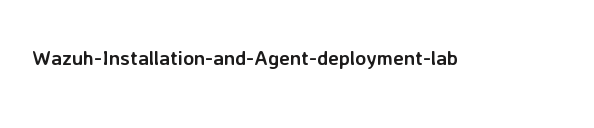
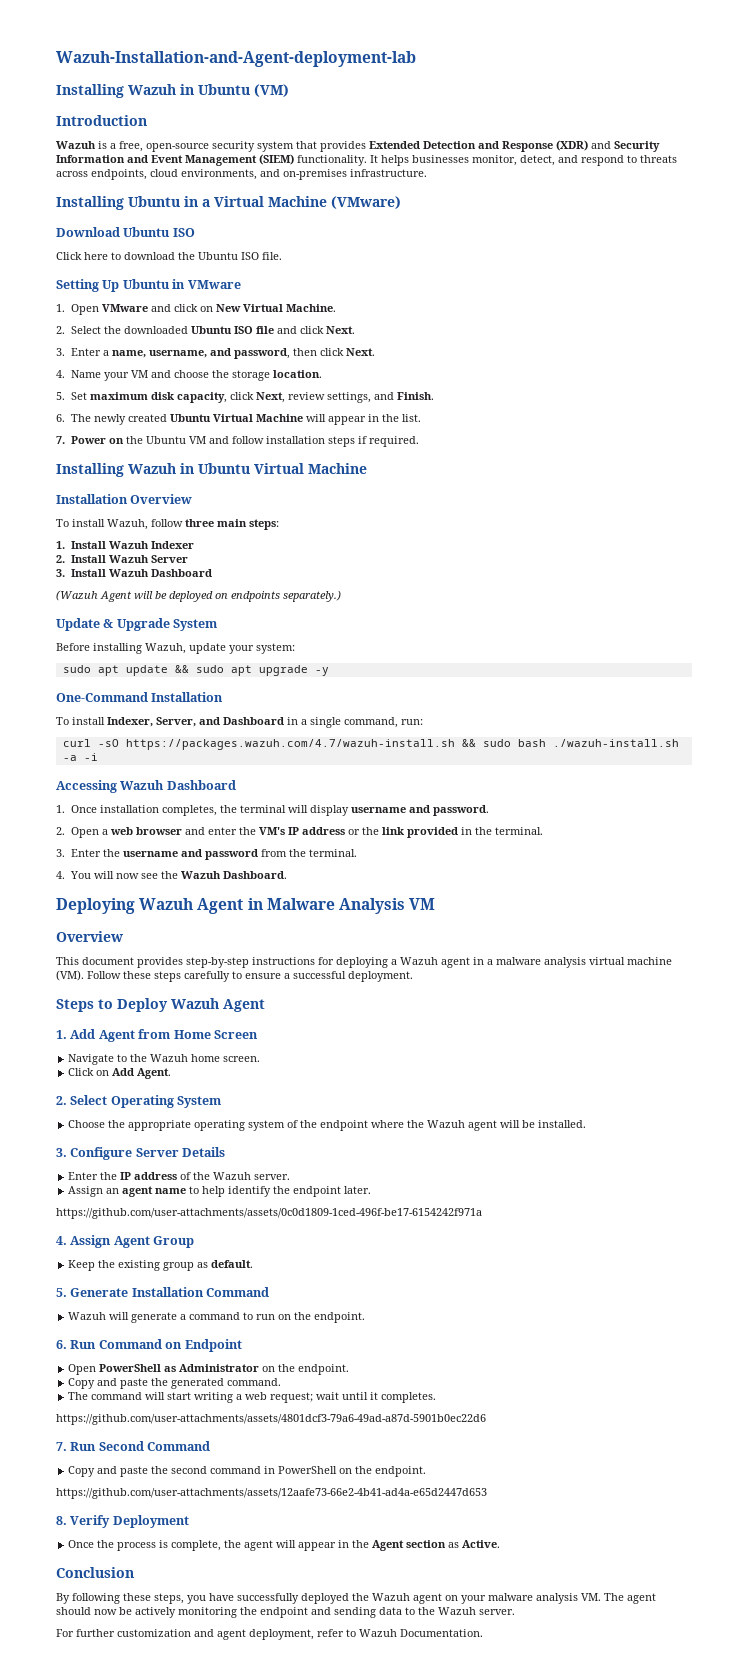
+ Installing Wazuh in Ubuntu (VM)
+ Introduction
+ Wazuh is a free, open-source security system that provides Extended Detection and Response (XDR) and Security Information and Event Management (SIEM) functionality. It helps businesses monitor, detect, and respond to threats across endpoints, cloud environments, and on-premises infrastructure.
+ Installing Ubuntu in a Virtual Machine (VMware)
+ Download Ubuntu ISO
+ Click here to download the Ubuntu ISO file.
+ Setting Up Ubuntu in VMware
+ 1. Open VMware and click on New Virtual Machine.
+ 2. Select the downloaded Ubuntu ISO file and click Next.
+ 3. Enter a name, username, and password, then click Next.
+ 4. Name your VM and choose the storage location.
+ 5. Set maximum disk capacity, click Next, review settings, and Finish.
+ 6. The newly created Ubuntu Virtual Machine will appear in the list.
+ 7. Power on the Ubuntu VM and follow installation steps if required.
+ Installing Wazuh in Ubuntu Virtual Machine
+ Installation Overview
+ To install Wazuh, follow three main steps:
+ 1. Install Wazuh Indexer
+ 2. Install Wazuh Server
+ 3. Install Wazuh Dashboard
+ (Wazuh Agent will be deployed on endpoints separately.)
+ Update & Upgrade System
+ Before installing Wazuh, update your system:
+ sudo apt update && sudo apt upgrade -y
+ One-Command Installation
+ To install Indexer, Server, and Dashboard in a single command, run:
+ curl -sO https://packages.wazuh.com/4.7/wazuh-install.sh && sudo bash ./wazuh-install.sh -a -i
+ Accessing Wazuh Dashboard
+ 1. Once installation completes, the terminal will display username and password.
+ 2. Open a web browser and enter the VM's IP address or the link provided in the terminal.
+ 3. Enter the username and password from the terminal.
+ 4. You will now see the Wazuh Dashboard.
+ Deploying Wazuh Agent in Malware Analysis VM
+ Overview
+ This document provides step-by-step instructions for deploying a Wazuh agent in a malware analysis virtual machine (VM). Follow these steps carefully to ensure a successful deployment.
+ Steps to Deploy Wazuh Agent
+ 1. Add Agent from Home Screen
+ Navigate to the Wazuh home screen.
+ Click on Add Agent.
+ 2. Select Operating System
+ Choose the appropriate operating system of the endpoint where the Wazuh agent will be installed.
+ 3. Configure Server Details
+ Enter the IP address of the Wazuh server.
+ Assign an agent name to help identify the endpoint later.
+ https://github.com/user-attachments/assets/0c0d1809-1ced-496f-be17-6154242f971a
+ 4. Assign Agent Group
+ Keep the existing group as default.
+ 5. Generate Installation Command
+ Wazuh will generate a command to run on the endpoint.
+ 6. Run Command on Endpoint
+ Open PowerShell as Administrator on the endpoint.
+ Copy and paste the generated command.
+ The command will start writing a web request; wait until it completes.
+ https://github.com/user-attachments/assets/4801dcf3-79a6-49ad-a87d-5901b0ec22d6
+ 7. Run Second Command
+ Copy and paste the second command in PowerShell on the endpoint.
+ https://github.com/user-attachments/assets/12aafe73-66e2-4b41-ad4a-e65d2447d653
+ 8. Verify Deployment
+ Once the process is complete, the agent will appear in the Agent section as Active.
+ Conclusion
+ By following these steps, you have successfully deployed the Wazuh agent on your malware analysis VM. The agent should now be actively monitoring the endpoint and sending data to the Wazuh server.
+ For further customization and agent deployment, refer to Wazuh Documentation.

